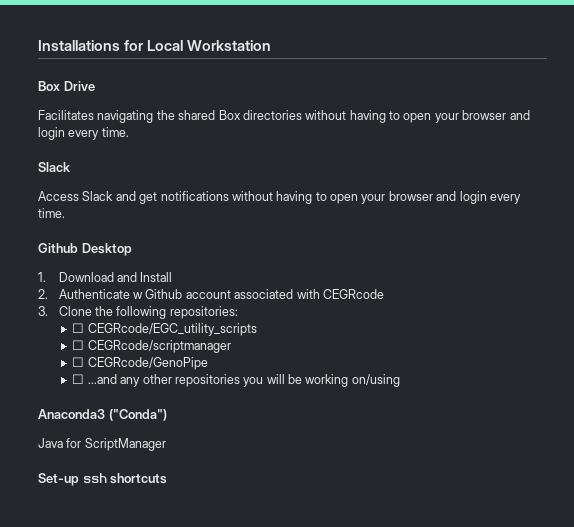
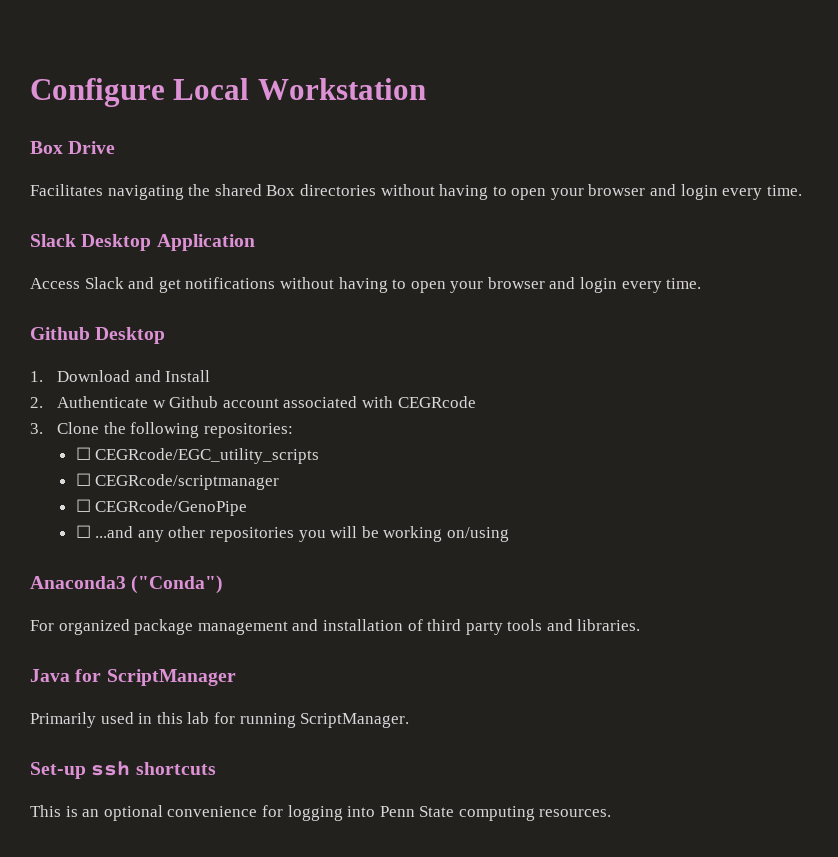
- Installations for Local Workstation
+ Configure Local Workstation
  Facilitates navigating the shared Box directories without having to open your browser and login every time.
- Slack
+ Slack Desktop Application
+ For organized package management and installation of third party tools and libraries.
  Java for ScriptManager
+ Primarily used in this lab for running ScriptManager.
  Set-up ssh shortcuts
+ This is an optional convenience for logging into Penn State computing resources.

